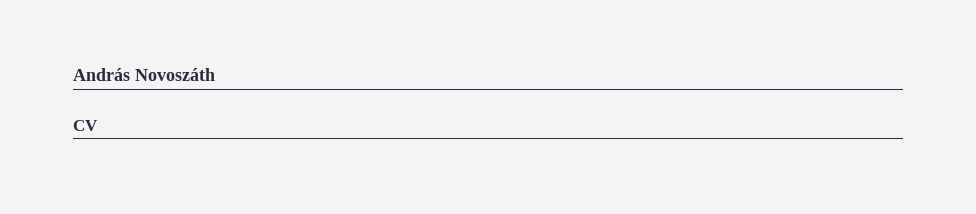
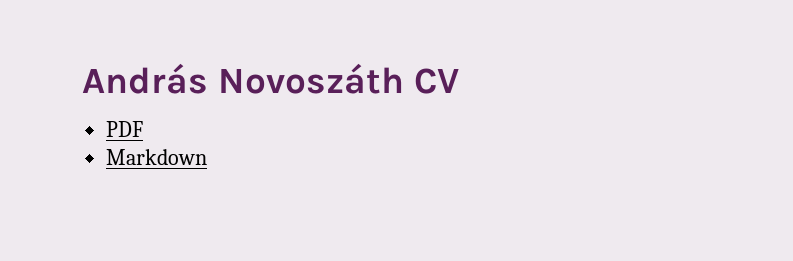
- András Novoszáth
- CV
+ András Novoszáth CV
+ PDF
+ Markdown

